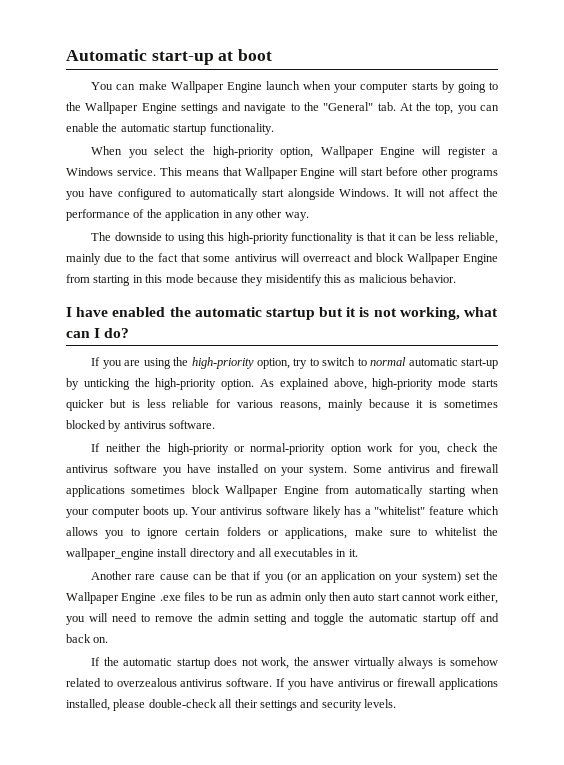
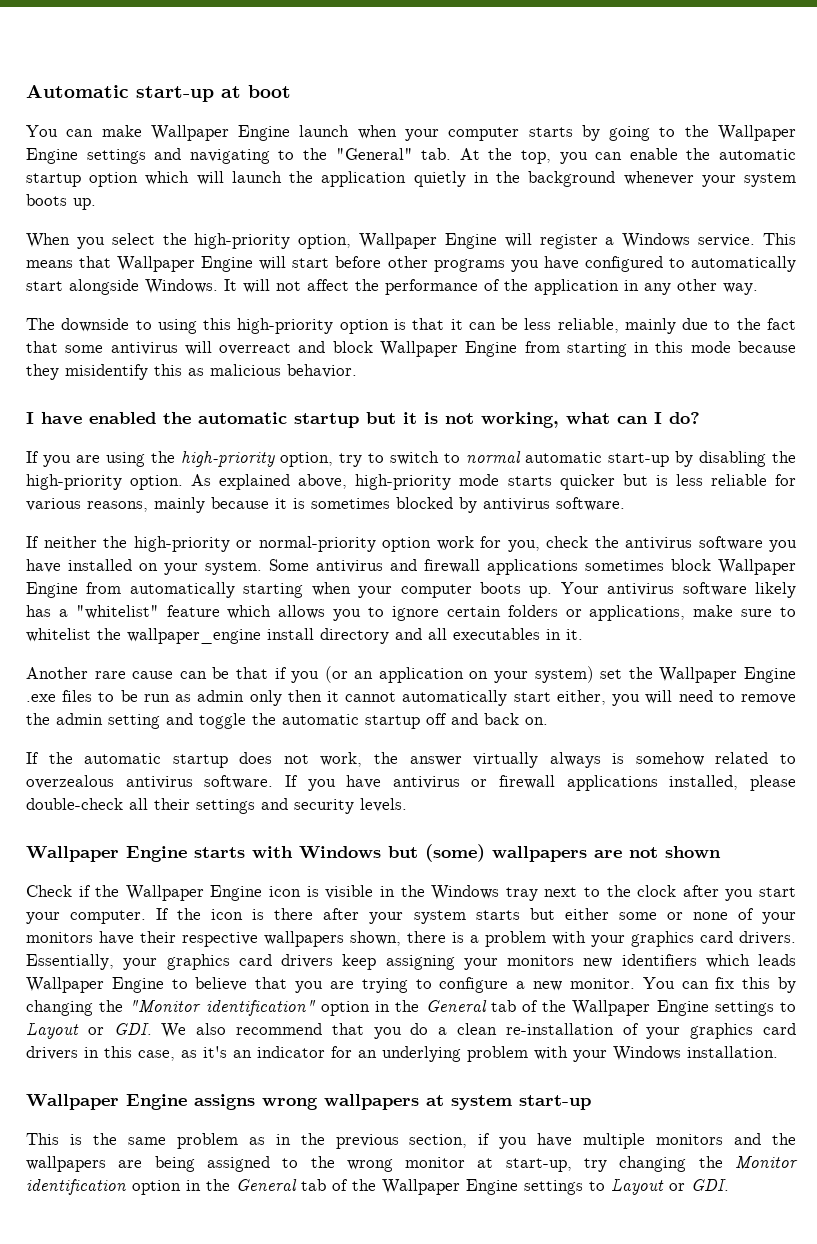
- You can make Wallpaper Engine launch when your computer starts by going to the Wallpaper Engine settings and navigate to the "General" tab. At the top, you can enable the automatic startup functionality.
+ You can make Wallpaper Engine launch when your computer starts by going to the Wallpaper Engine settings and navigating to the "General" tab. At the top, you can enable the automatic startup option which will launch the application quietly in the background whenever your system boots up.
- The downside to using this high-priority functionality is that it can be less reliable, mainly due to the fact that some antivirus will overreact and block Wallpaper Engine from starting in this mode because they misidentify this as malicious behavior.
+ The downside to using this high-priority option is that it can be less reliable, mainly due to the fact that some antivirus will overreact and block Wallpaper Engine from starting in this mode because they misidentify this as malicious behavior.
- If you are using the high-priority option, try to switch to normal automatic start-up by unticking the high-priority option.
+ If you are using the high-priority option, try to switch to normal automatic start-up by disabling the high-priority option.
- Another rare cause can be that if you (or an application on your system) set the Wallpaper Engine .exe files to be run as admin only then auto start cannot work either, you will need to remove the admin setting and toggle the automatic startup off and back on.
+ Another rare cause can be that if you (or an application on your system) set the Wallpaper Engine .exe files to be run as admin only then it cannot automatically start either, you will need to remove the admin setting and toggle the automatic startup off and back on.
+ Wallpaper Engine starts with Windows but (some) wallpapers are not shown
+ Check if the Wallpaper Engine icon is visible in the Windows tray next to the clock after you start your computer. If the icon is there after your system starts but either some or none of your monitors have their respective wallpapers shown, there is a problem with your graphics card drivers. Essentially, your graphics card drivers keep assigning your monitors new identifiers which leads Wallpaper Engine to believe that you are trying to configure a new monitor. You can fix this by changing the "Monitor identification" option in the General tab of the Wallpaper Engine settings to Layout or GDI. We also recommend that you do a clean re-installation of your graphics card drivers in this case, as it's an indicator for an underlying problem with your Windows installation.
+ Wallpaper Engine assigns wrong wallpapers at system start-up
+ This is the same problem as in the previous section, if you have multiple monitors and the wallpapers are being assigned to the wrong monitor at start-up, try changing the Monitor identification option in the General tab of the Wallpaper Engine settings to Layout or GDI.

